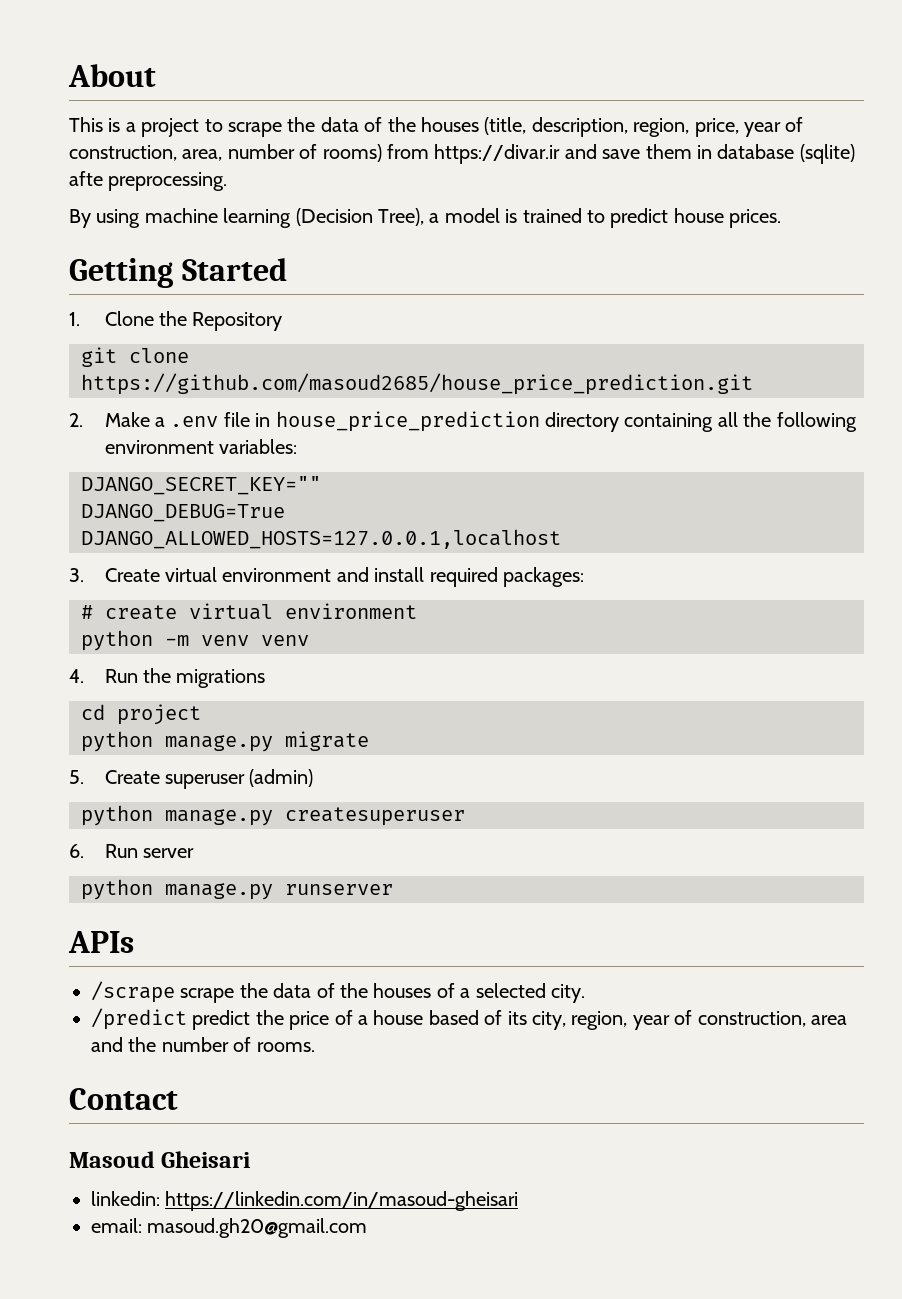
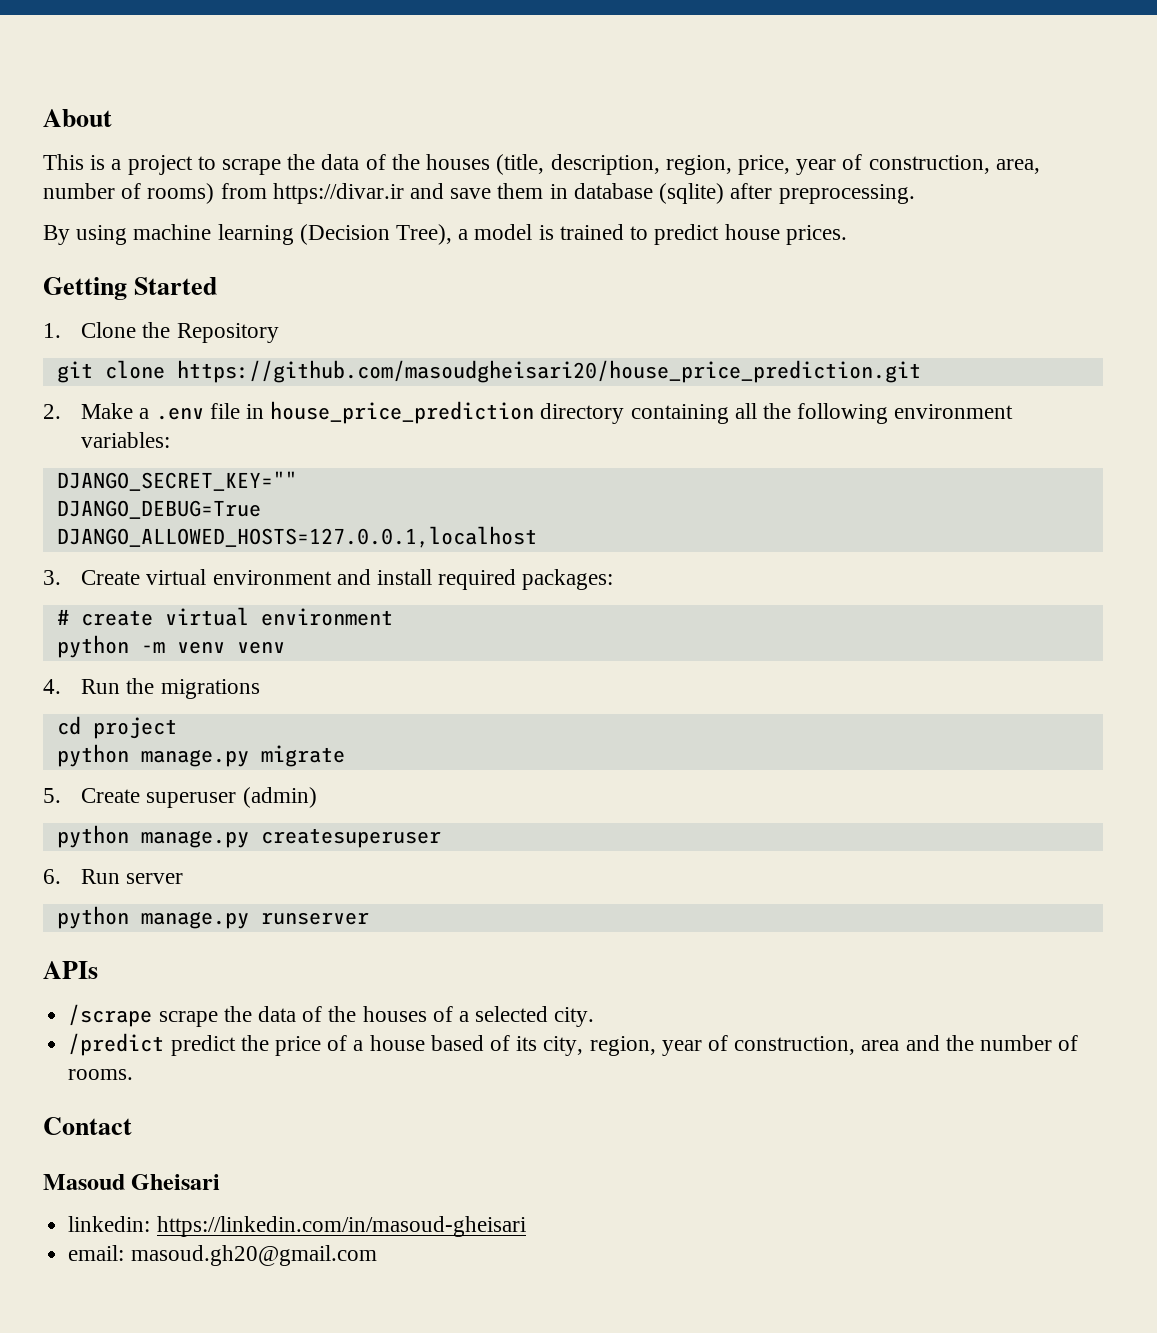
- This is a project to scrape the data of the houses (title, description, region, price, year of construction, area, number of rooms) from https://divar.ir and save them in database (sqlite) afte preprocessing.
+ This is a project to scrape the data of the houses (title, description, region, price, year of construction, area, number of rooms) from https://divar.ir and save them in database (sqlite) after preprocessing.
- git clone https://github.com/masoud2685/house_price_prediction.git
+ git clone https://github.com/masoudgheisari20/house_price_prediction.git

